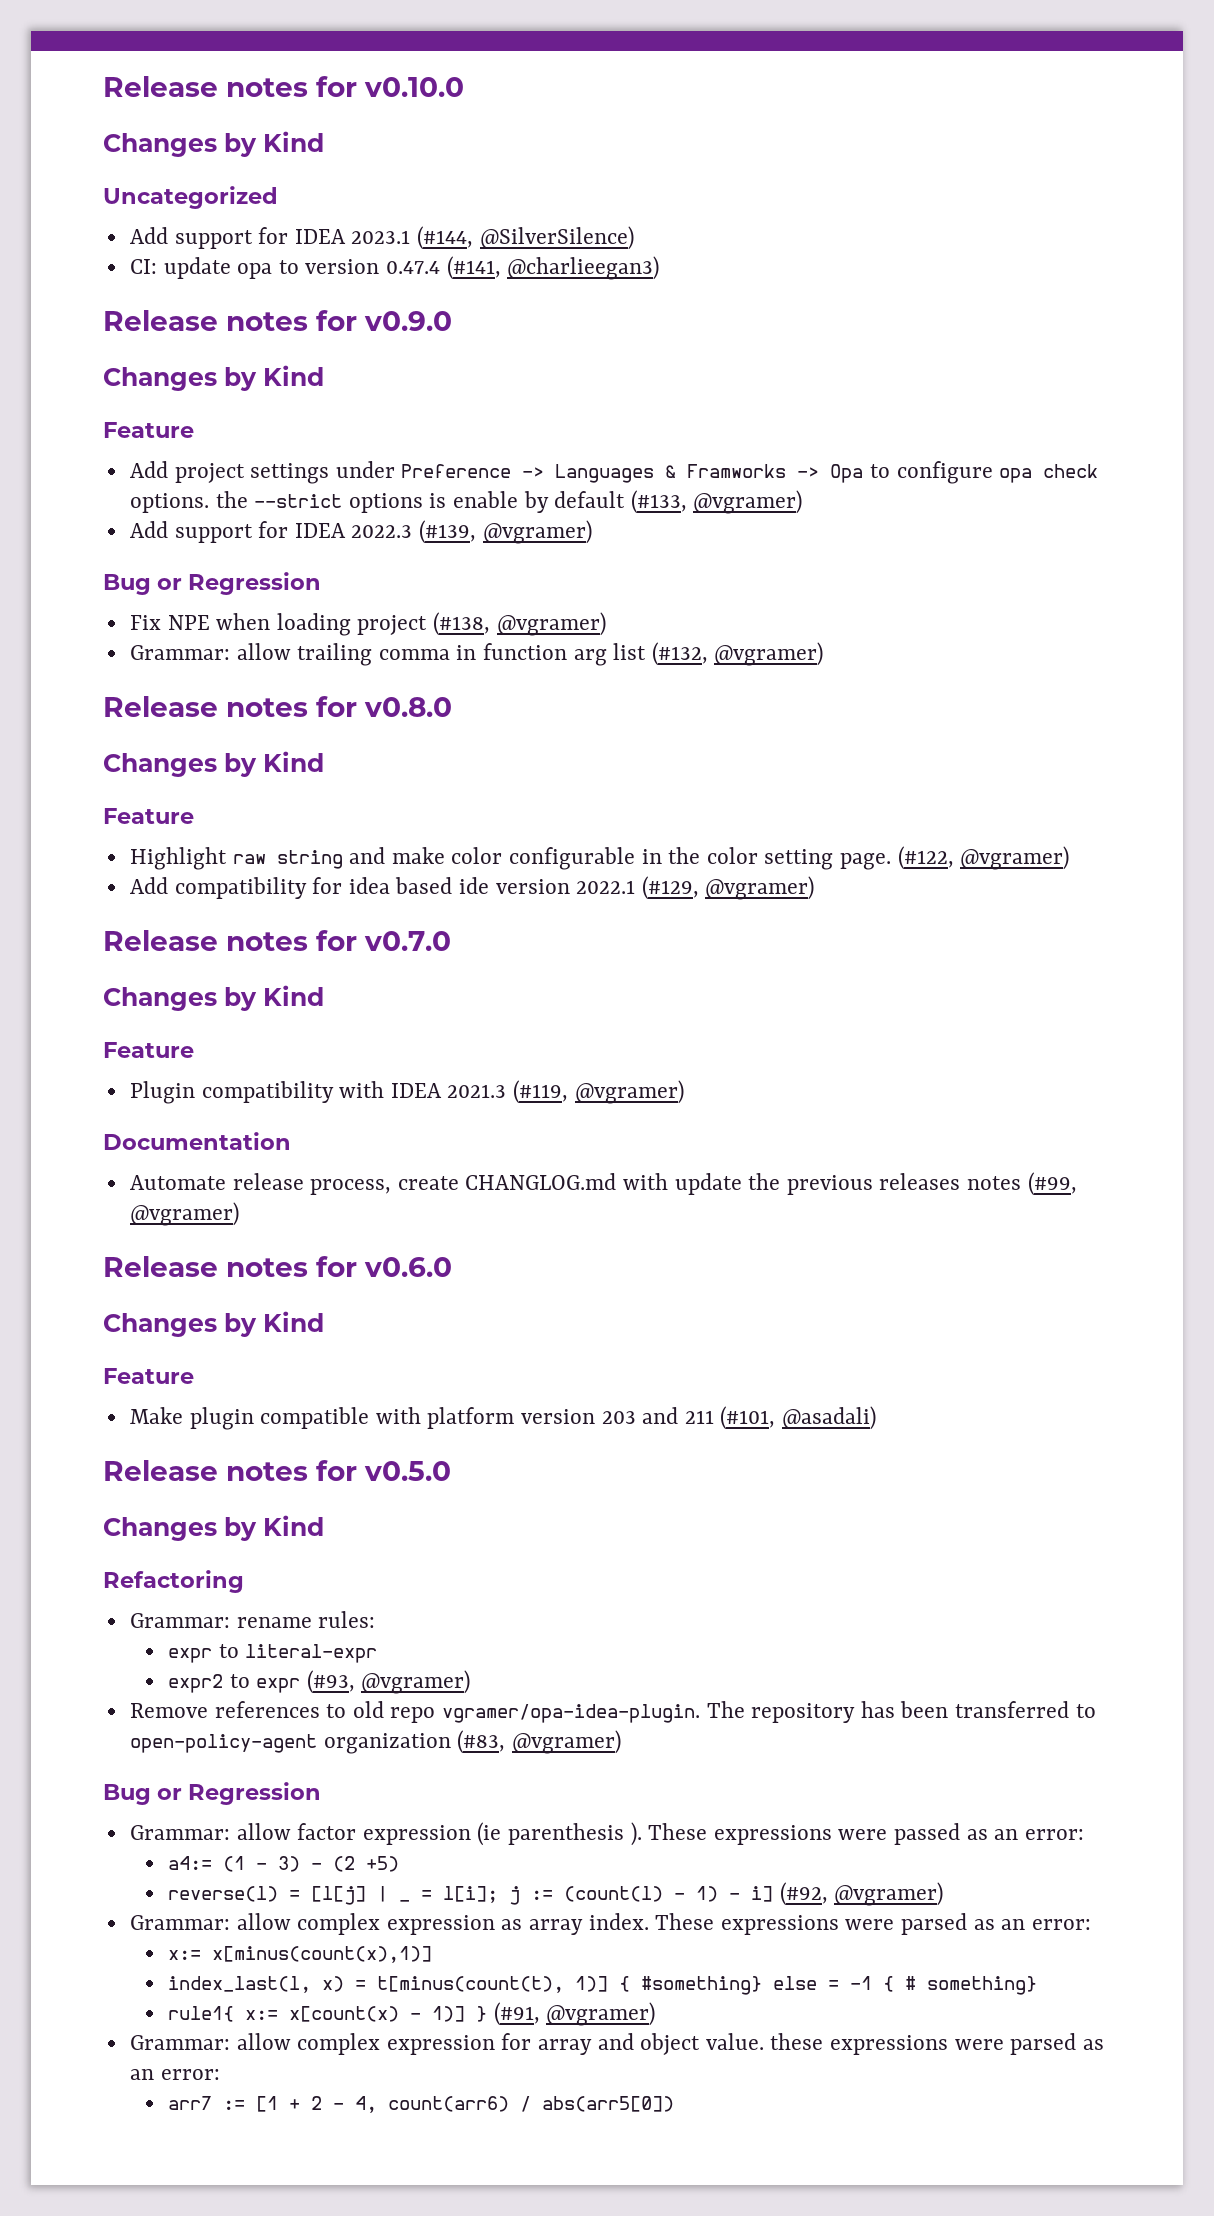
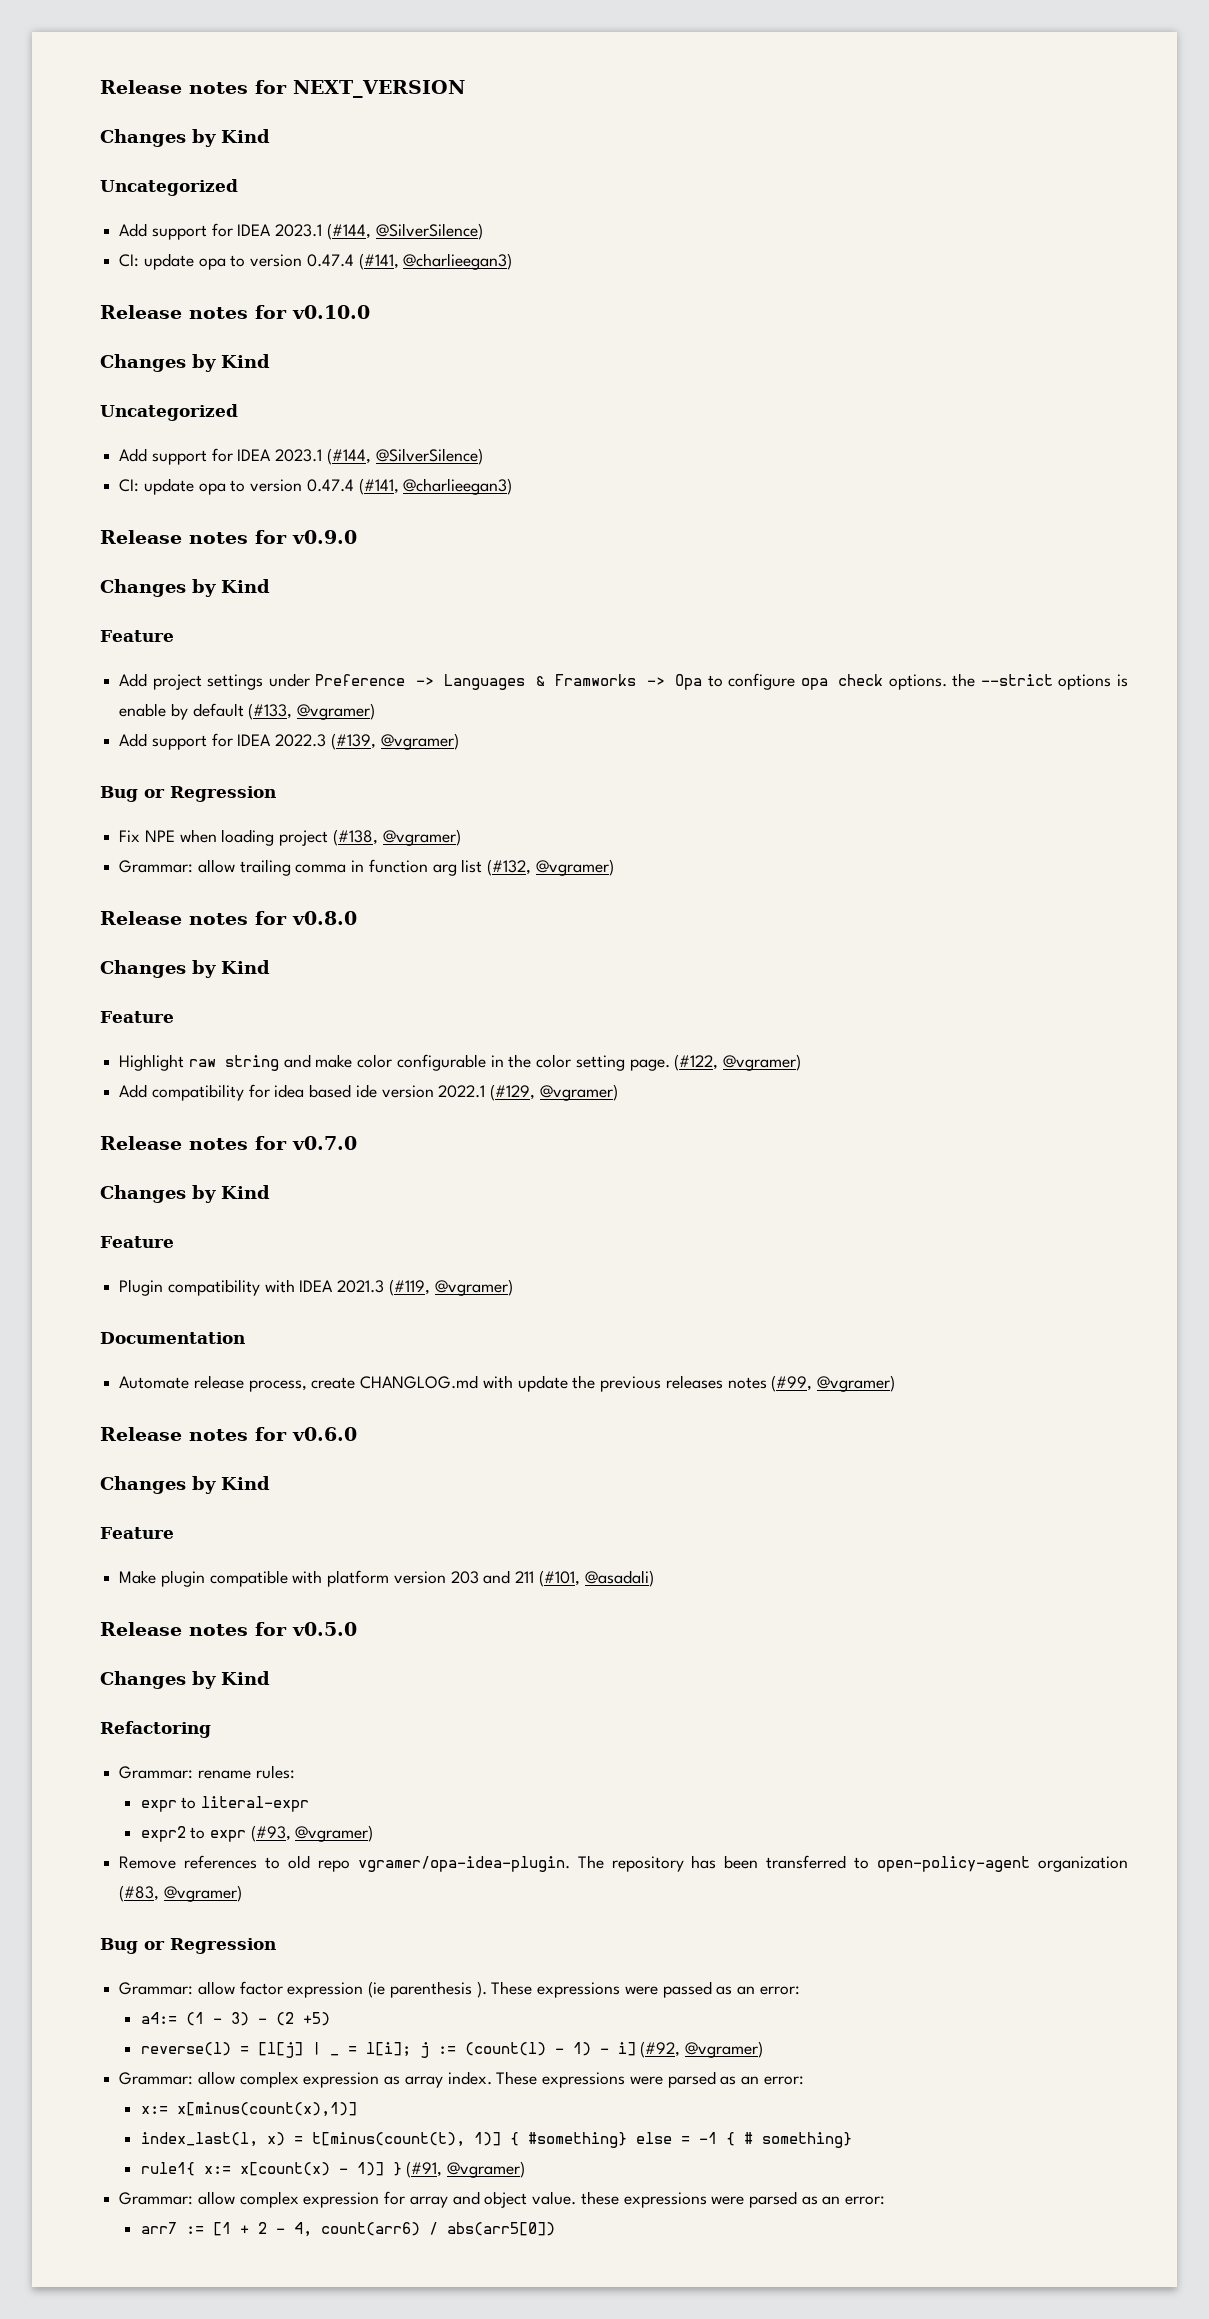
+ Release notes for NEXT_VERSION
+ Changes by Kind
+ Uncategorized
+ Add support for IDEA 2023.1 (#144, @SilverSilence)
+ CI: update opa to version 0.47.4 (#141, @charlieegan3)

